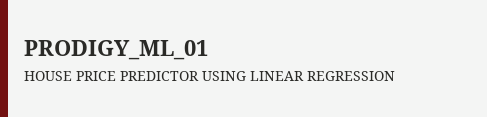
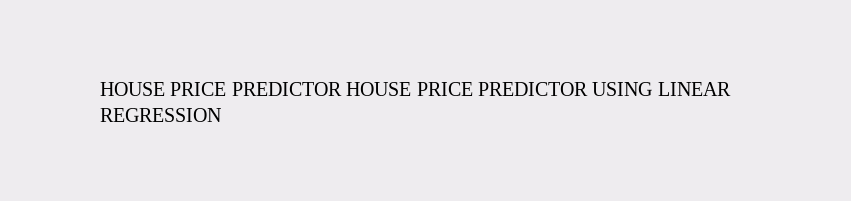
- PRODIGY_ML_01
- HOUSE PRICE PREDICTOR USING LINEAR REGRESSION
+ HOUSE PRICE PREDICTOR HOUSE PRICE PREDICTOR USING LINEAR REGRESSION

